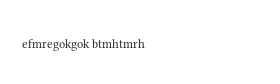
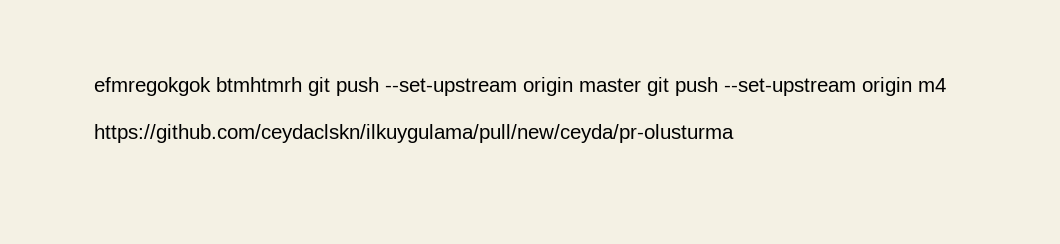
- efmregokgok btmhtmrh
+ efmregokgok btmhtmrh git push --set-upstream origin master git push --set-upstream origin m4
+ https://github.com/ceydaclskn/ilkuygulama/pull/new/ceyda/pr-olusturma

